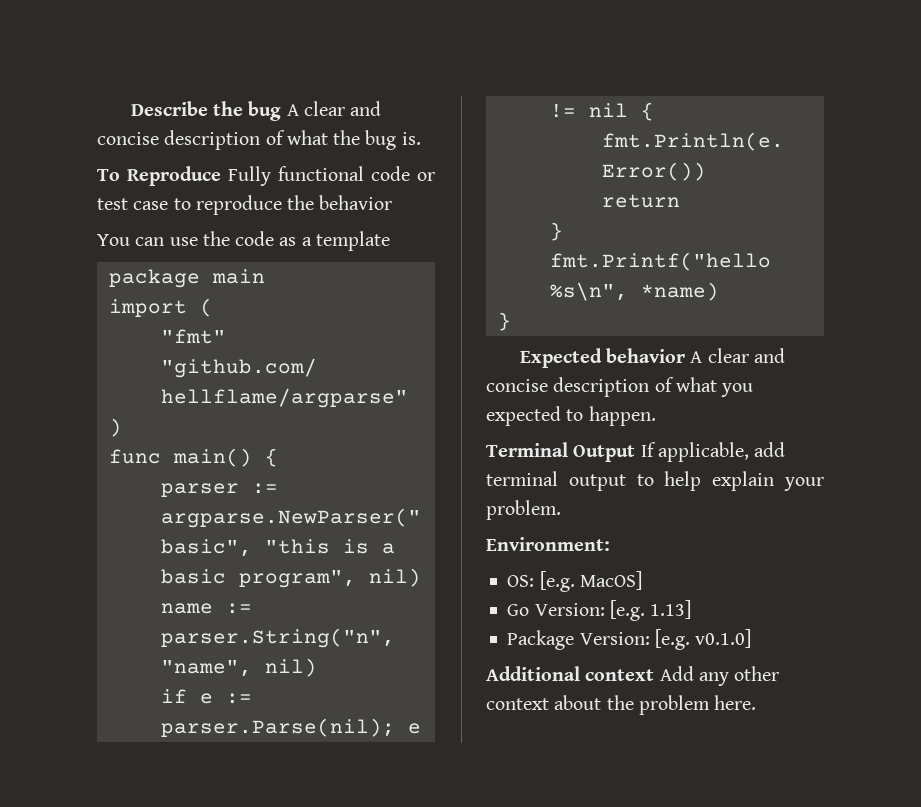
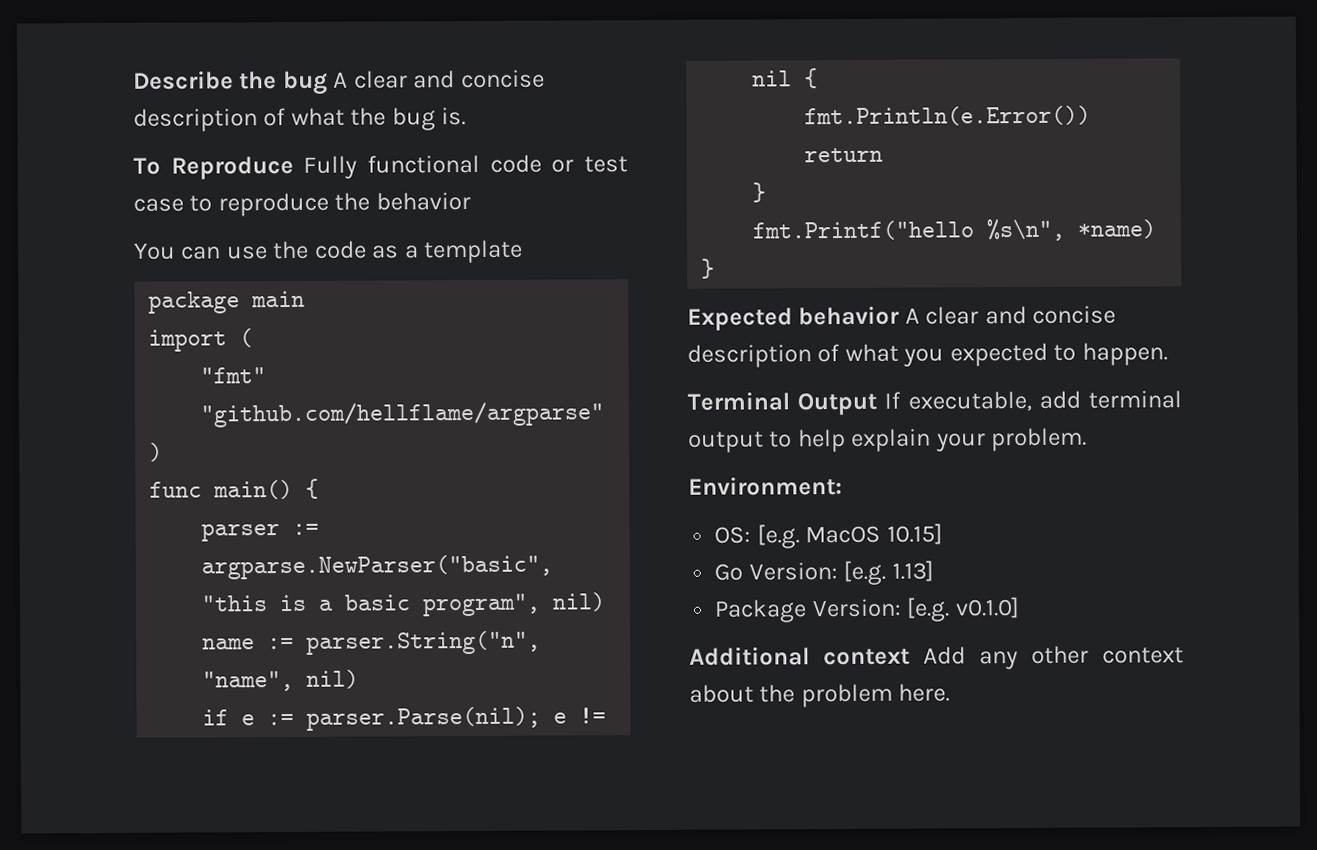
- Terminal Output If applicable, add terminal output to help explain your problem.
+ Terminal Output If executable, add terminal output to help explain your problem.
- OS: [e.g. MacOS]
+ OS: [e.g. MacOS 10.15]

